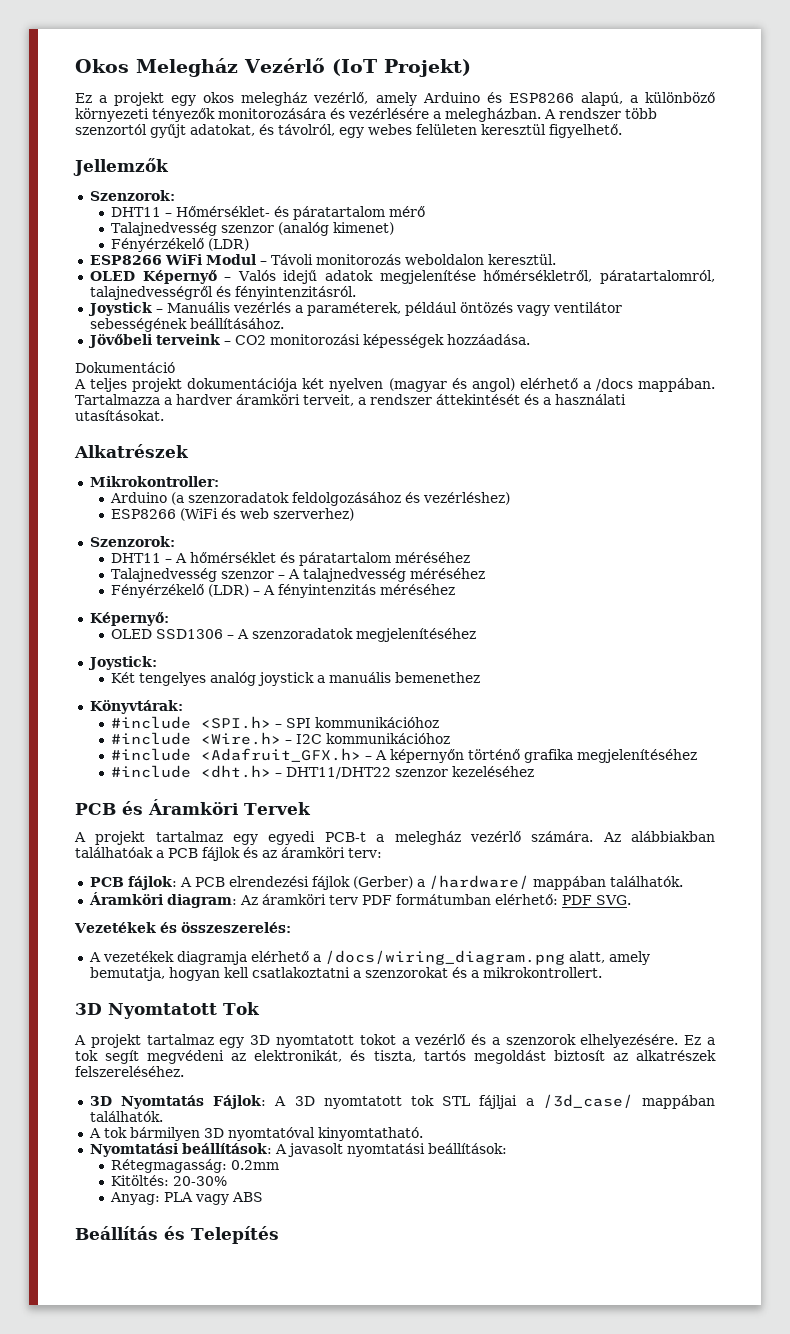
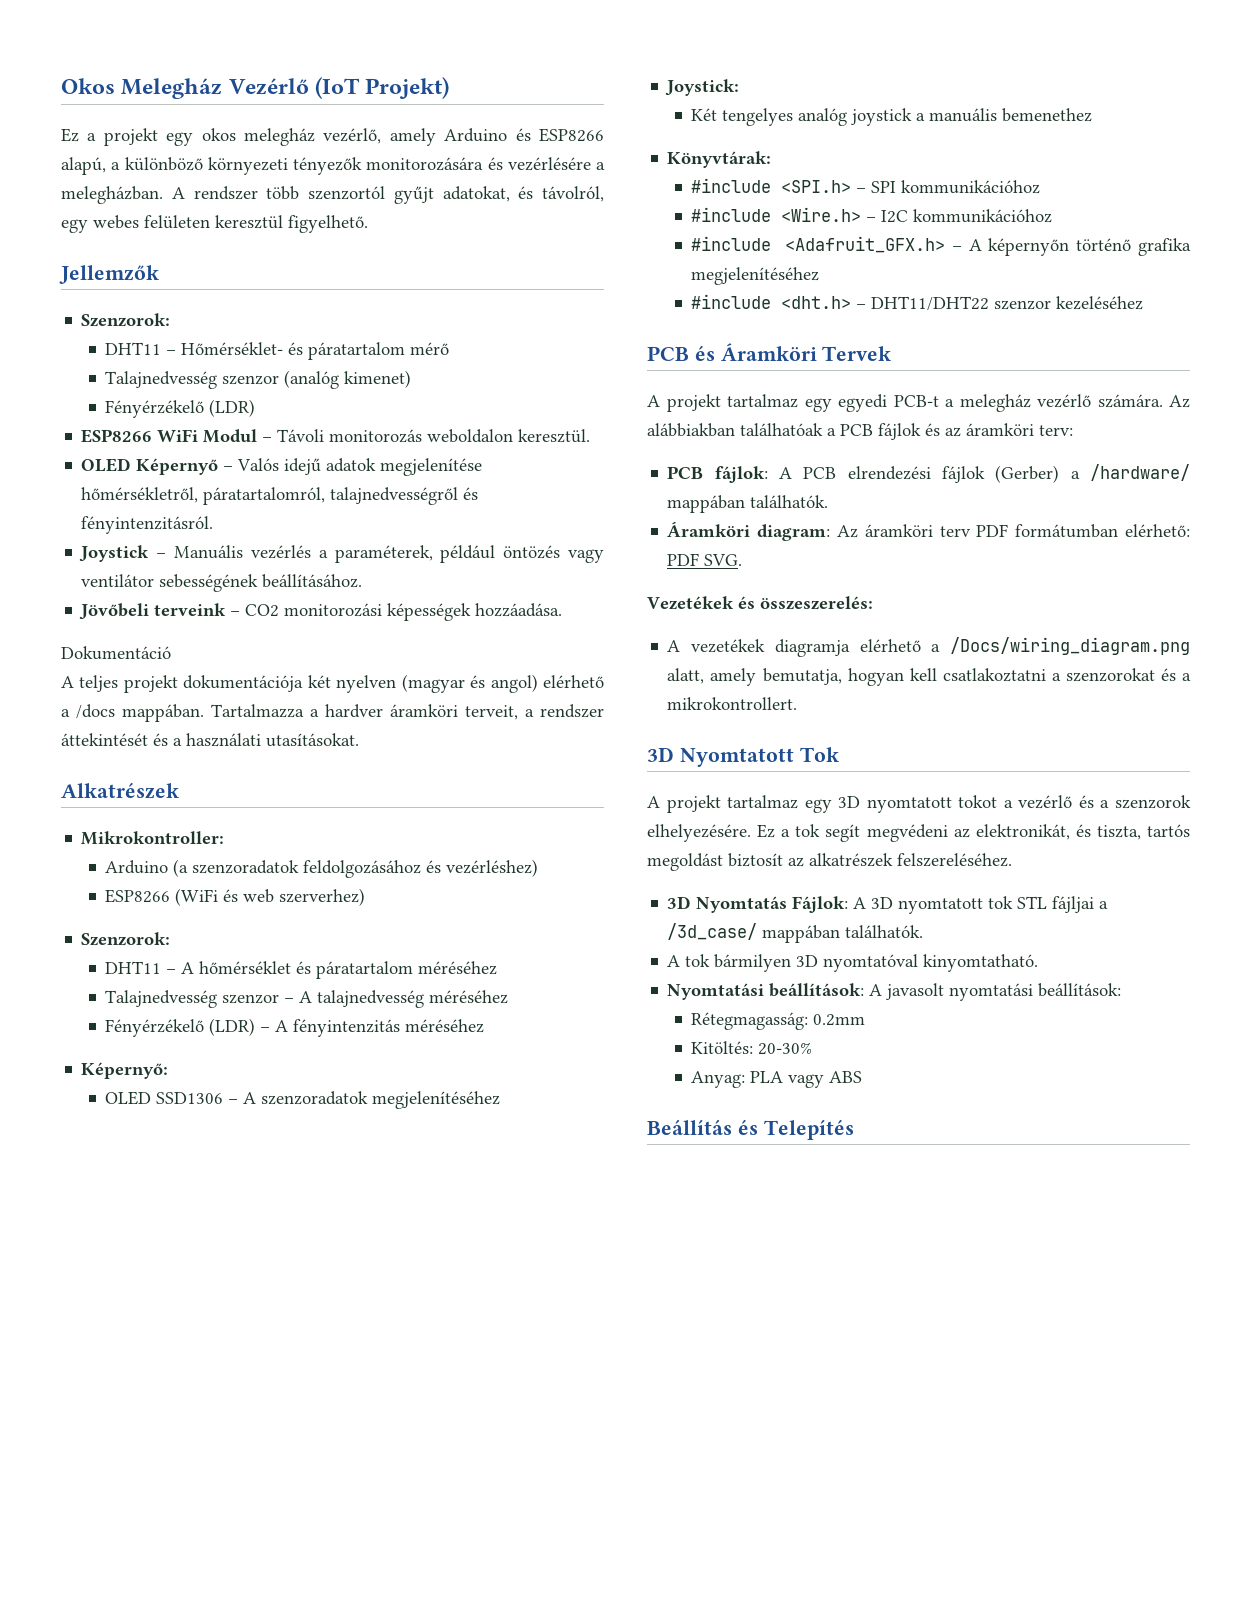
- A vezetékek diagramja elérhető a /docs/wiring_diagram.png alatt, amely bemutatja, hogyan kell csatlakoztatni a szenzorokat és a mikrokontrollert.
+ A vezetékek diagramja elérhető a /Docs/wiring_diagram.png alatt, amely bemutatja, hogyan kell csatlakoztatni a szenzorokat és a mikrokontrollert.

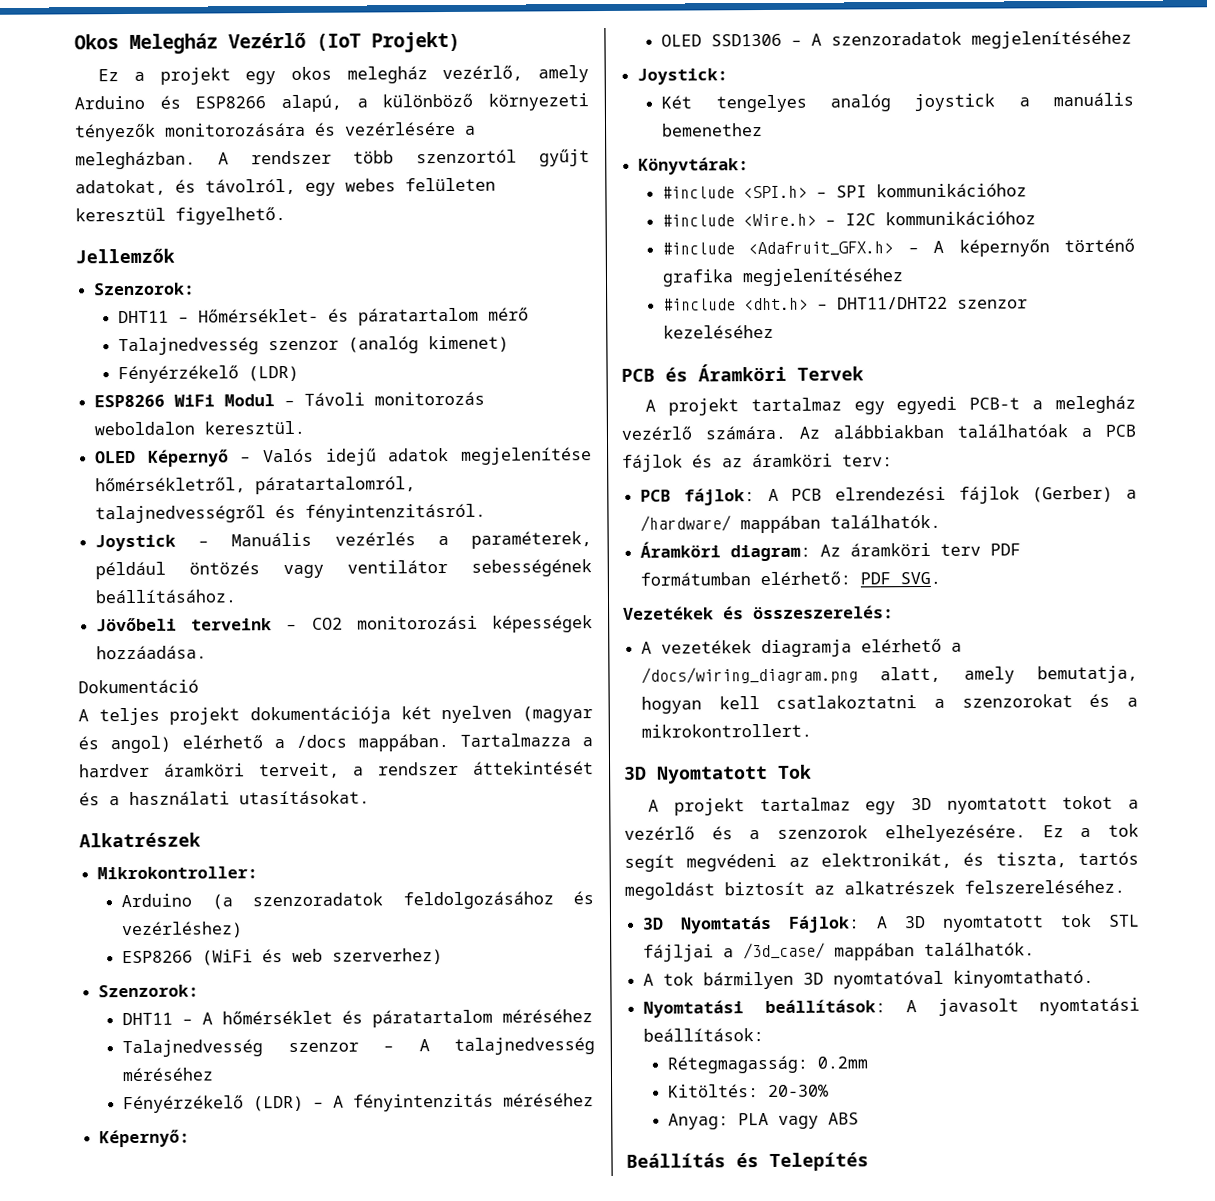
- A vezetékek diagramja elérhető a /Docs/wiring_diagram.png alatt, amely bemutatja, hogyan kell csatlakoztatni a szenzorokat és a mikrokontrollert.
+ A vezetékek diagramja elérhető a /docs/wiring_diagram.png alatt, amely bemutatja, hogyan kell csatlakoztatni a szenzorokat és a mikrokontrollert.

